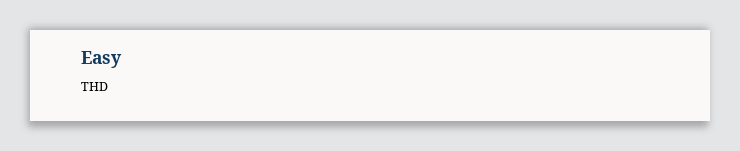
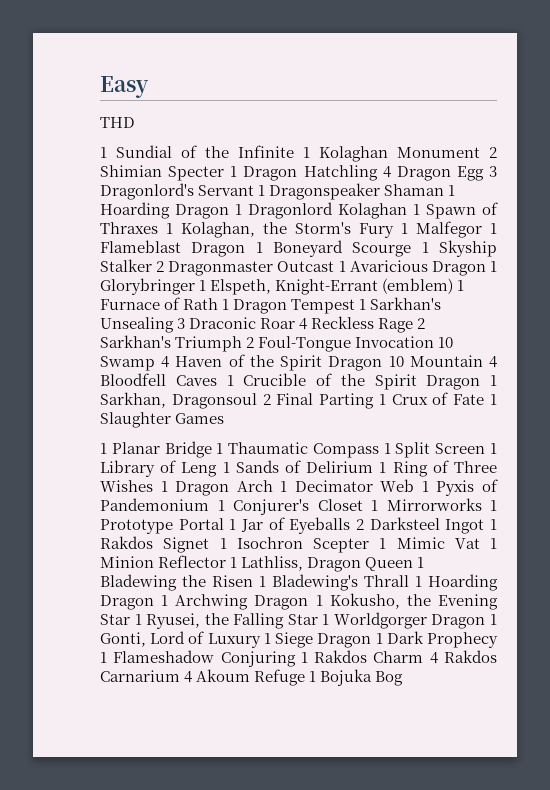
+ 1 Sundial of the Infinite 1 Kolaghan Monument 2 Shimian Specter 1 Dragon Hatchling 4 Dragon Egg 3 Dragonlord's Servant 1 Dragonspeaker Shaman 1 Hoarding Dragon 1 Dragonlord Kolaghan 1 Spawn of Thraxes 1 Kolaghan, the Storm's Fury 1 Malfegor 1 Flameblast Dragon 1 Boneyard Scourge 1 Skyship Stalker 2 Dragonmaster Outcast 1 Avaricious Dragon 1 Glorybringer 1 Elspeth, Knight-Errant (emblem) 1 Furnace of Rath 1 Dragon Tempest 1 Sarkhan's Unsealing 3 Draconic Roar 4 Reckless Rage 2 Sarkhan's Triumph 2 Foul-Tongue Invocation 10 Swamp 4 Haven of the Spirit Dragon 10 Mountain 4 Bloodfell Caves 1 Crucible of the Spirit Dragon 1 Sarkhan, Dragonsoul 2 Final Parting 1 Crux of Fate 1 Slaughter Games
+ 1 Planar Bridge 1 Thaumatic Compass 1 Split Screen 1 Library of Leng 1 Sands of Delirium 1 Ring of Three Wishes 1 Dragon Arch 1 Decimator Web 1 Pyxis of Pandemonium 1 Conjurer's Closet 1 Mirrorworks 1 Prototype Portal 1 Jar of Eyeballs 2 Darksteel Ingot 1 Rakdos Signet 1 Isochron Scepter 1 Mimic Vat 1 Minion Reflector 1 Lathliss, Dragon Queen 1 Bladewing the Risen 1 Bladewing's Thrall 1 Hoarding Dragon 1 Archwing Dragon 1 Kokusho, the Evening Star 1 Ryusei, the Falling Star 1 Worldgorger Dragon 1 Gonti, Lord of Luxury 1 Siege Dragon 1 Dark Prophecy 1 Flameshadow Conjuring 1 Rakdos Charm 4 Rakdos Carnarium 4 Akoum Refuge 1 Bojuka Bog

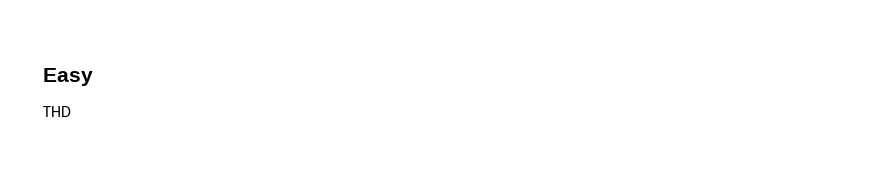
- 1 Sundial of the Infinite 1 Kolaghan Monument 2 Shimian Specter 1 Dragon Hatchling 4 Dragon Egg 3 Dragonlord's Servant 1 Dragonspeaker Shaman 1 Hoarding Dragon 1 Dragonlord Kolaghan 1 Spawn of Thraxes 1 Kolaghan, the Storm's Fury 1 Malfegor 1 Flameblast Dragon 1 Boneyard Scourge 1 Skyship Stalker 2 Dragonmaster Outcast 1 Avaricious Dragon 1 Glorybringer 1 Elspeth, Knight-Errant (emblem) 1 Furnace of Rath 1 Dragon Tempest 1 Sarkhan's Unsealing 3 Draconic Roar 4 Reckless Rage 2 Sarkhan's Triumph 2 Foul-Tongue Invocation 10 Swamp 4 Haven of the Spirit Dragon 10 Mountain 4 Bloodfell Caves 1 Crucible of the Spirit Dragon 1 Sarkhan, Dragonsoul 2 Final Parting 1 Crux of Fate 1 Slaughter Games
- 1 Planar Bridge 1 Thaumatic Compass 1 Split Screen 1 Library of Leng 1 Sands of Delirium 1 Ring of Three Wishes 1 Dragon Arch 1 Decimator Web 1 Pyxis of Pandemonium 1 Conjurer's Closet 1 Mirrorworks 1 Prototype Portal 1 Jar of Eyeballs 2 Darksteel Ingot 1 Rakdos Signet 1 Isochron Scepter 1 Mimic Vat 1 Minion Reflector 1 Lathliss, Dragon Queen 1 Bladewing the Risen 1 Bladewing's Thrall 1 Hoarding Dragon 1 Archwing Dragon 1 Kokusho, the Evening Star 1 Ryusei, the Falling Star 1 Worldgorger Dragon 1 Gonti, Lord of Luxury 1 Siege Dragon 1 Dark Prophecy 1 Flameshadow Conjuring 1 Rakdos Charm 4 Rakdos Carnarium 4 Akoum Refuge 1 Bojuka Bog

